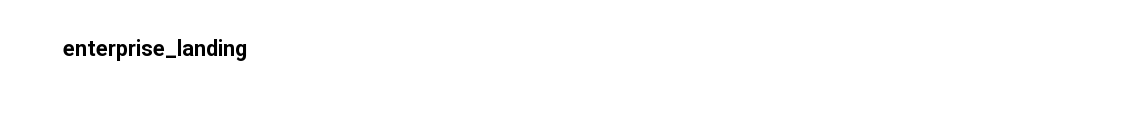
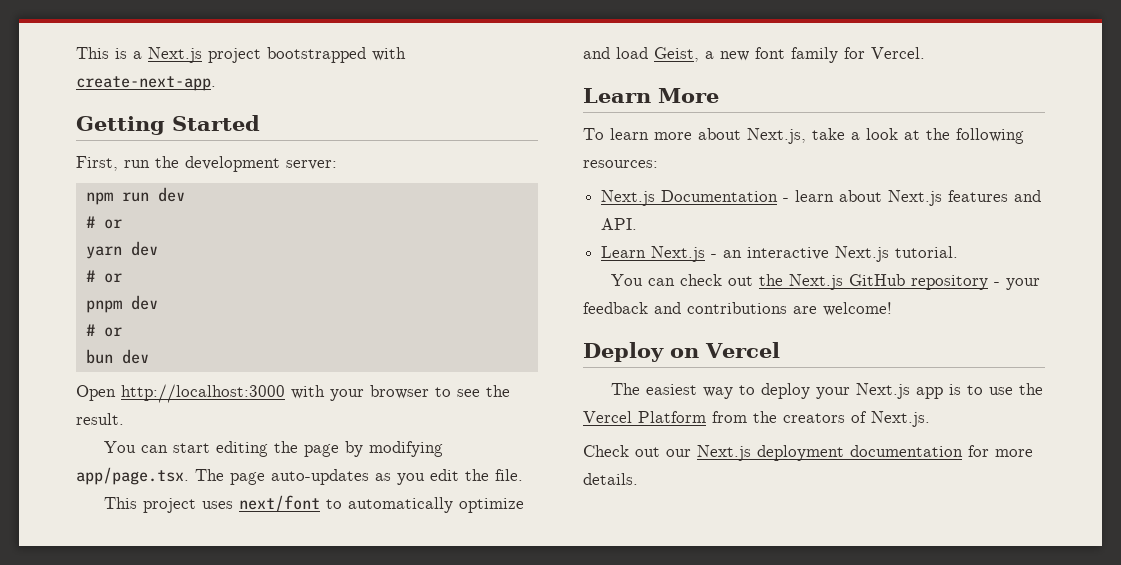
- enterprise_landing
+ This is a Next.js project bootstrapped with create-next-app.
+ Getting Started
+ First, run the development server:
+ npm run dev
+ # or
+ yarn dev
+ # or
+ pnpm dev
+ # or
+ bun dev
+ Open http://localhost:3000 with your browser to see the result.
+ You can start editing the page by modifying app/page.tsx. The page auto-updates as you edit the file.
+ This project uses next/font to automatically optimize and load Geist, a new font family for Vercel.
+ Learn More
+ To learn more about Next.js, take a look at the following resources:
+ Next.js Documentation - learn about Next.js features and API.
+ Learn Next.js - an interactive Next.js tutorial.
+ You can check out the Next.js GitHub repository - your feedback and contributions are welcome!
+ Deploy on Vercel
+ The easiest way to deploy your Next.js app is to use the Vercel Platform from the creators of Next.js.
+ Check out our Next.js deployment documentation for more details.

